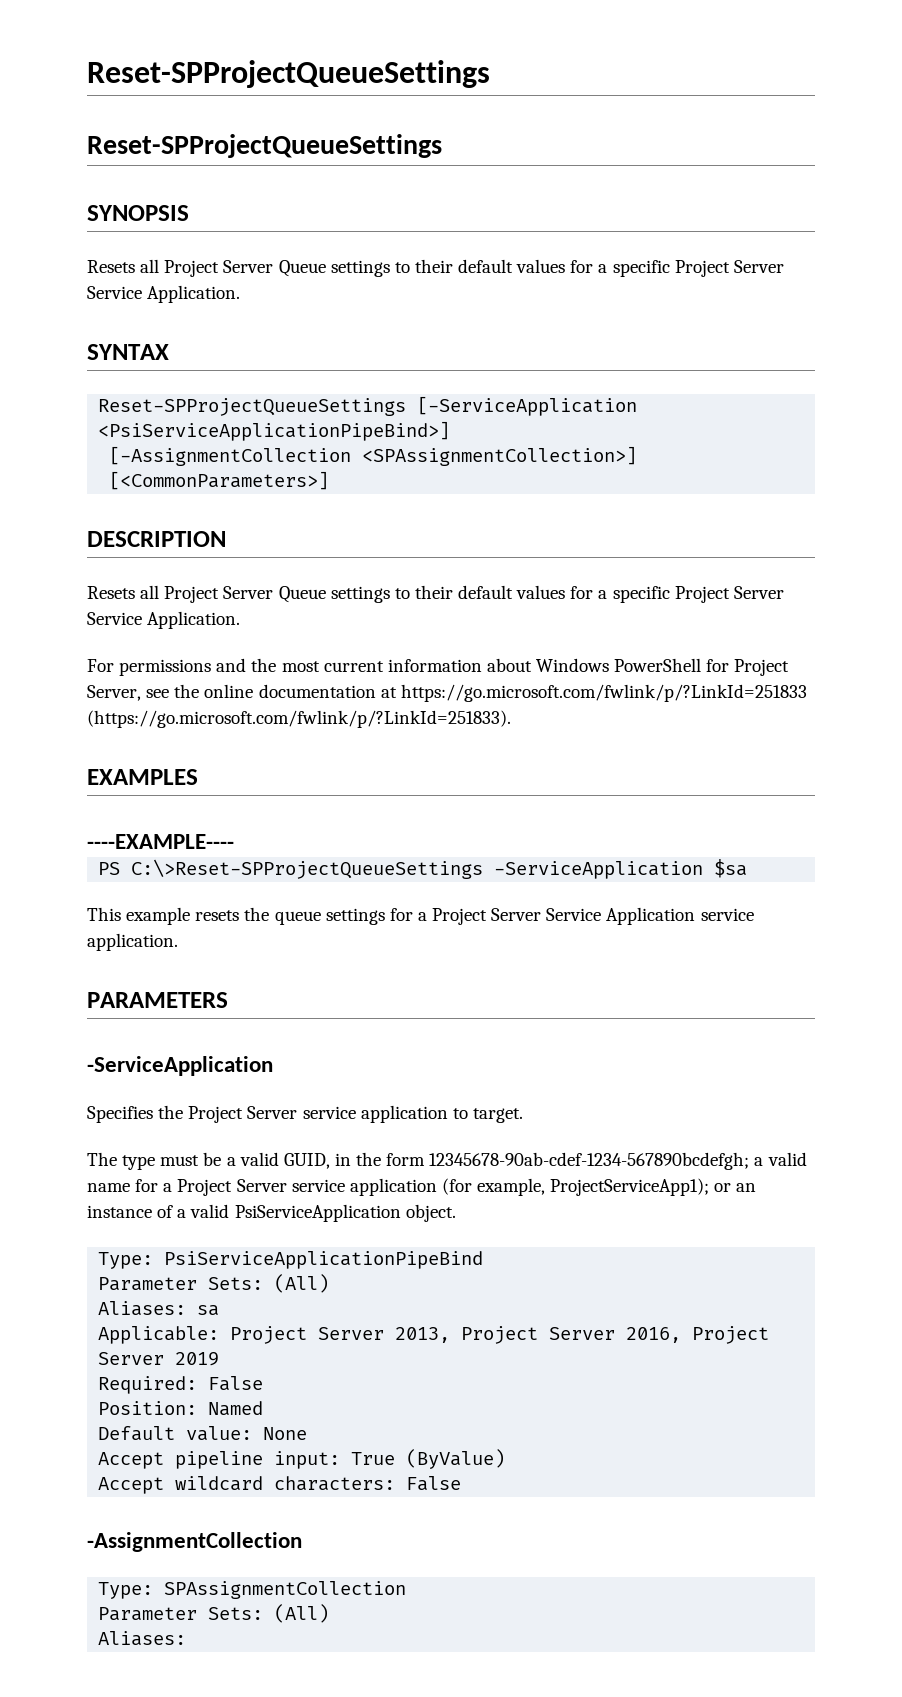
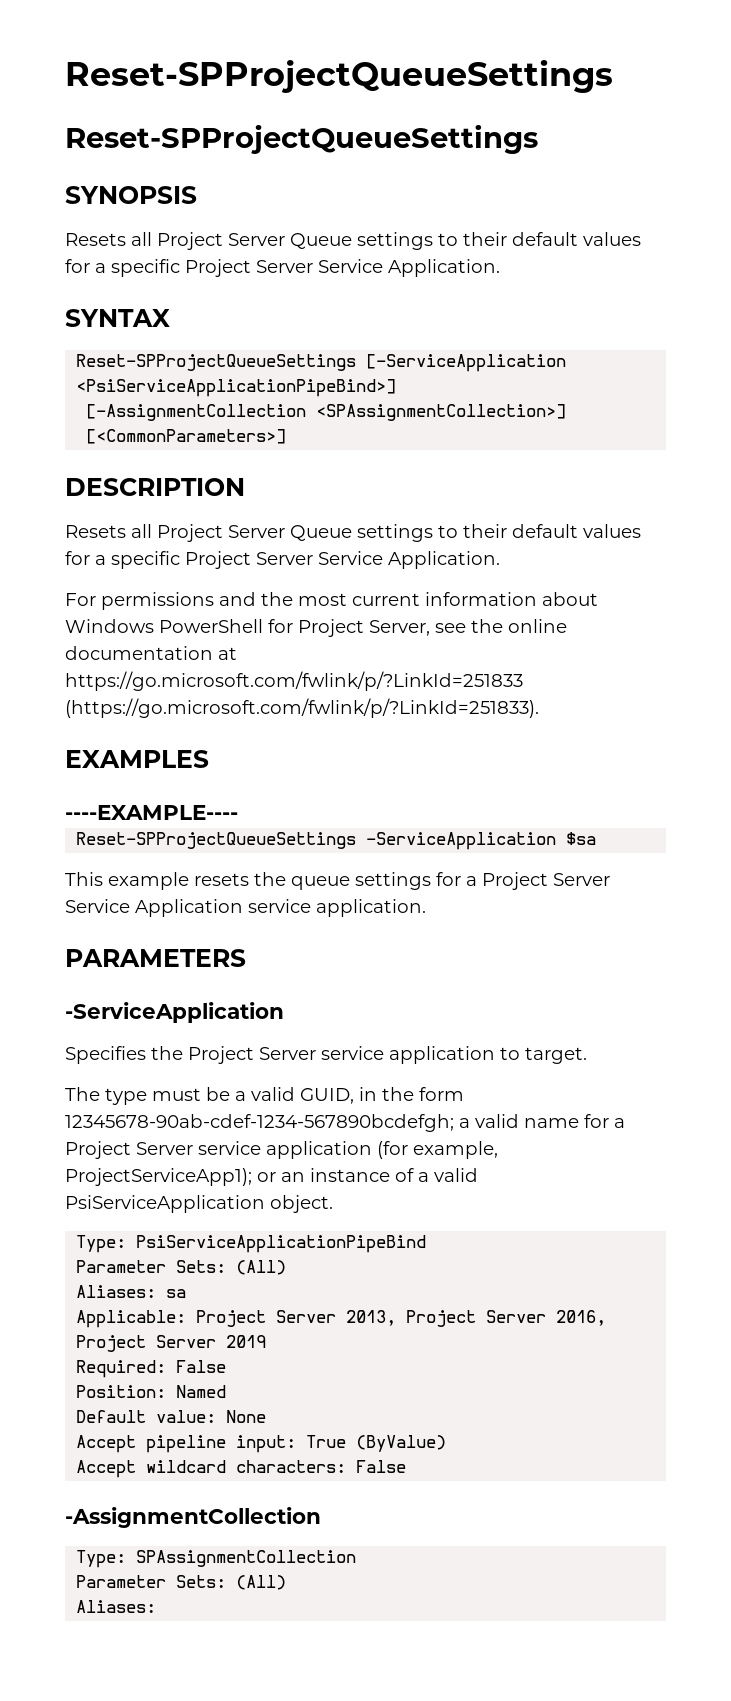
- PS C:\>Reset-SPProjectQueueSettings -ServiceApplication $sa
+ Reset-SPProjectQueueSettings -ServiceApplication $sa

